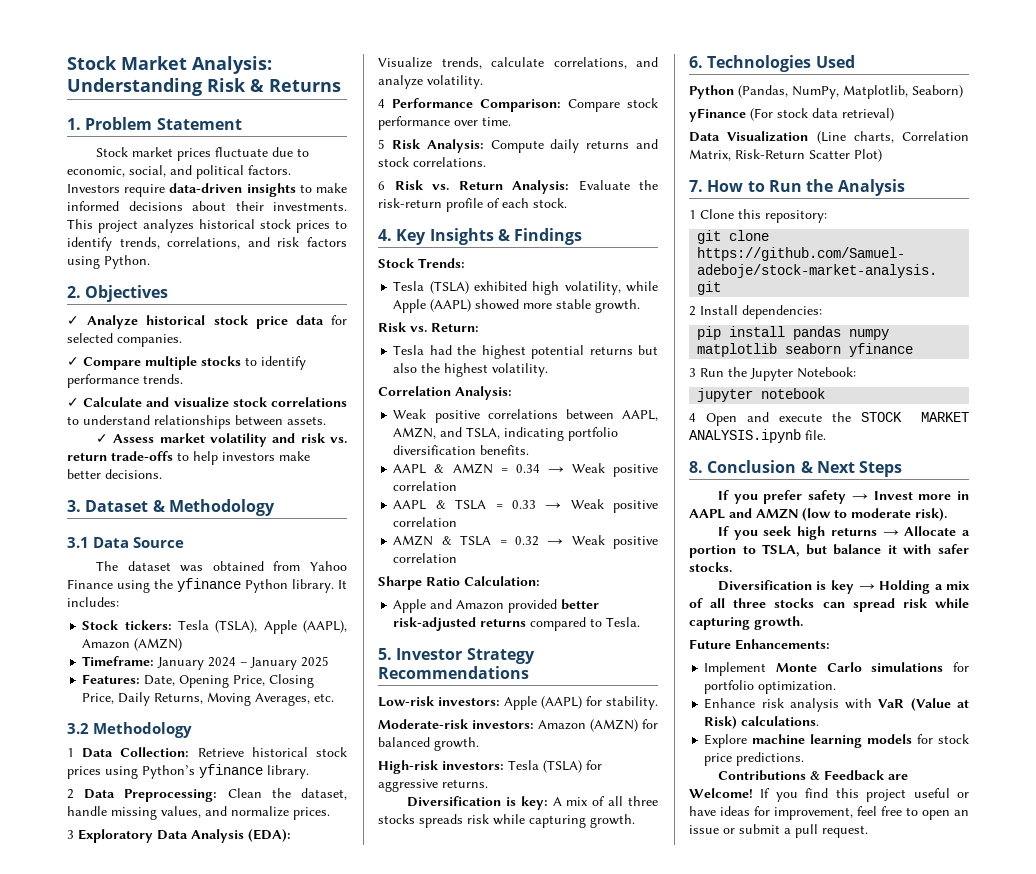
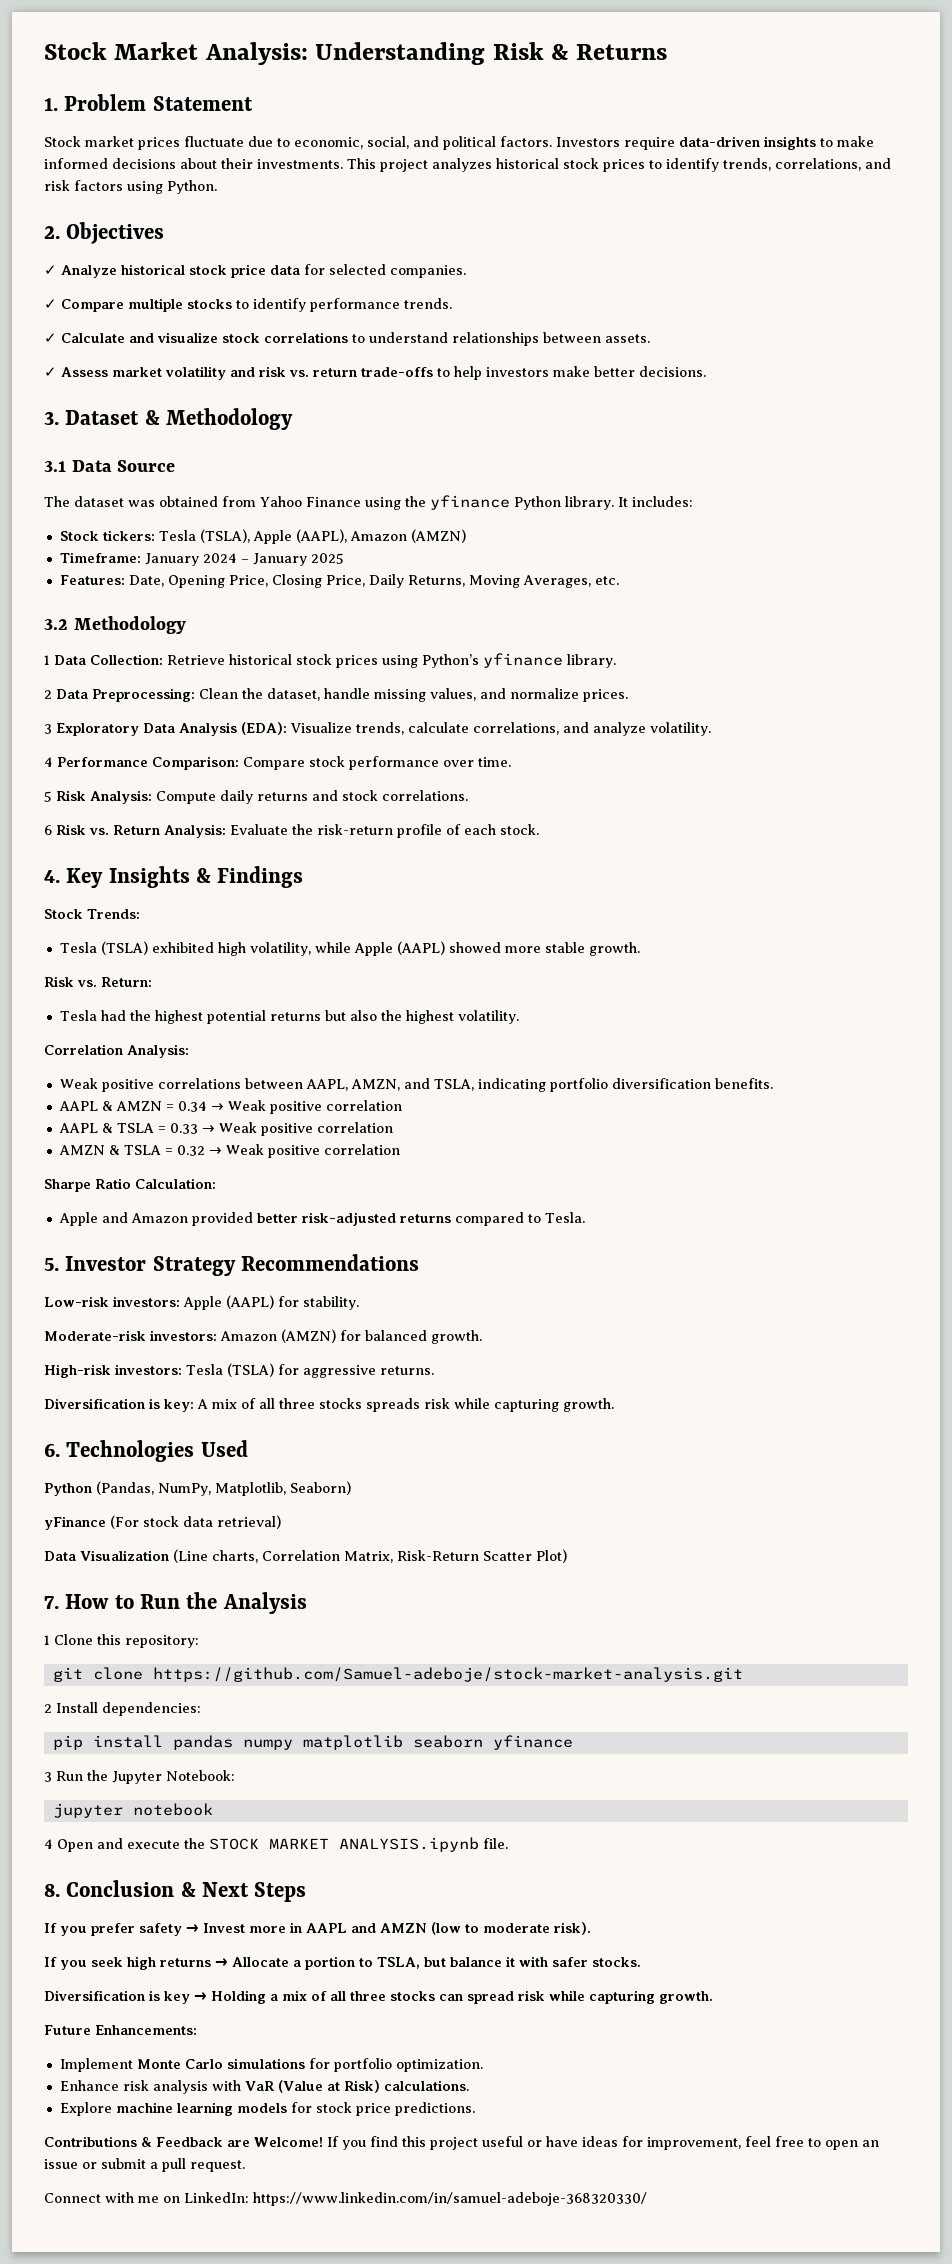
+ Connect with me on LinkedIn: https://www.linkedin.com/in/samuel-adeboje-368320330/

